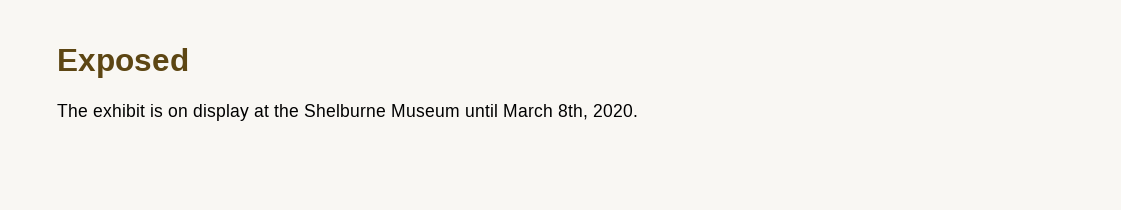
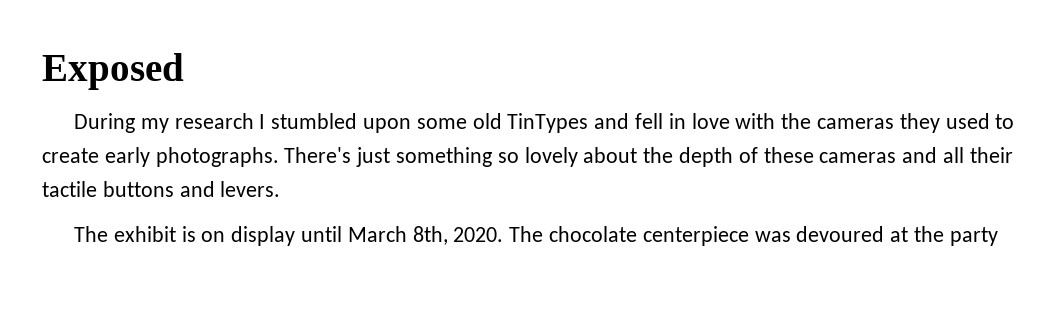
+ During my research I stumbled upon some old TinTypes and fell in love with the cameras they used to create early photographs. There's just something so lovely about the depth of these cameras and all their tactile buttons and levers.
- The exhibit is on display at the Shelburne Museum until March 8th, 2020.
+ The exhibit is on display until March 8th, 2020. The chocolate centerpiece was devoured at the party

